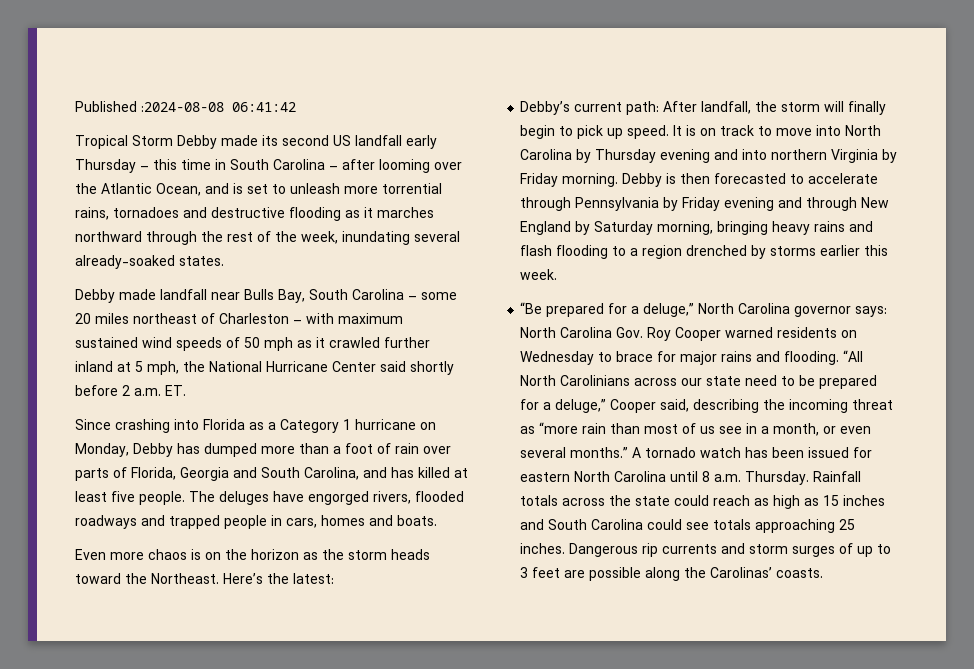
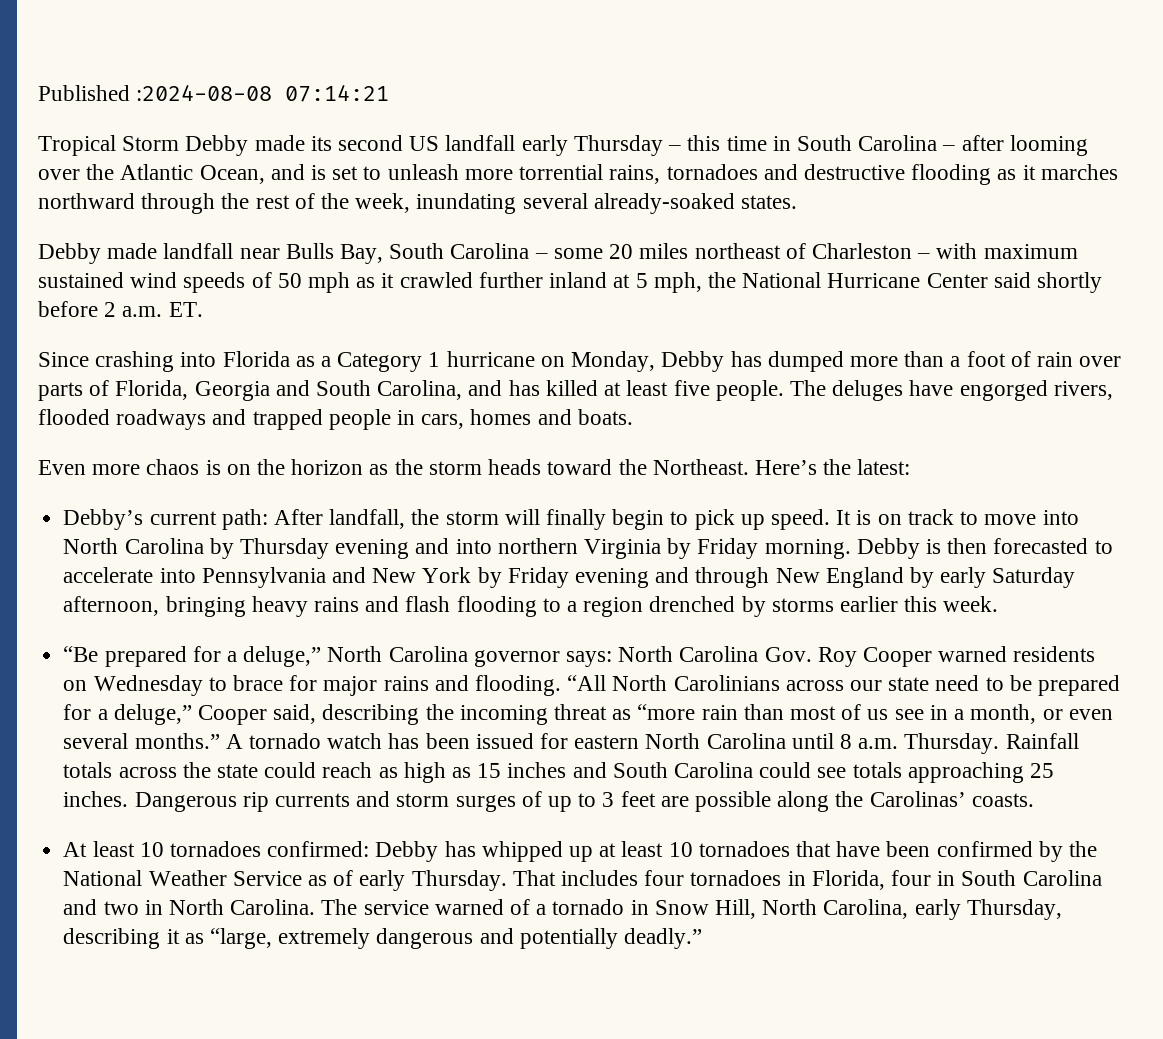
- Published :2024-08-08 06:41:42
+ Published :2024-08-08 07:14:21
- Debby is then forecasted to accelerate through Pennsylvania by Friday evening and through New England by Saturday morning, bringing heavy rains and flash flooding to a region drenched by storms earlier this week.
+ Debby is then forecasted to accelerate into Pennsylvania and New York by Friday evening and through New England by early Saturday afternoon, bringing heavy rains and flash flooding to a region drenched by storms earlier this week.
+ At least 10 tornadoes confirmed: Debby has whipped up at least 10 tornadoes that have been confirmed by the National Weather Service as of early Thursday. That includes four tornadoes in Florida, four in South Carolina and two in North Carolina. The service warned of a tornado in Snow Hill, North Carolina, early Thursday, describing it as “large, extremely dangerous and potentially deadly.”

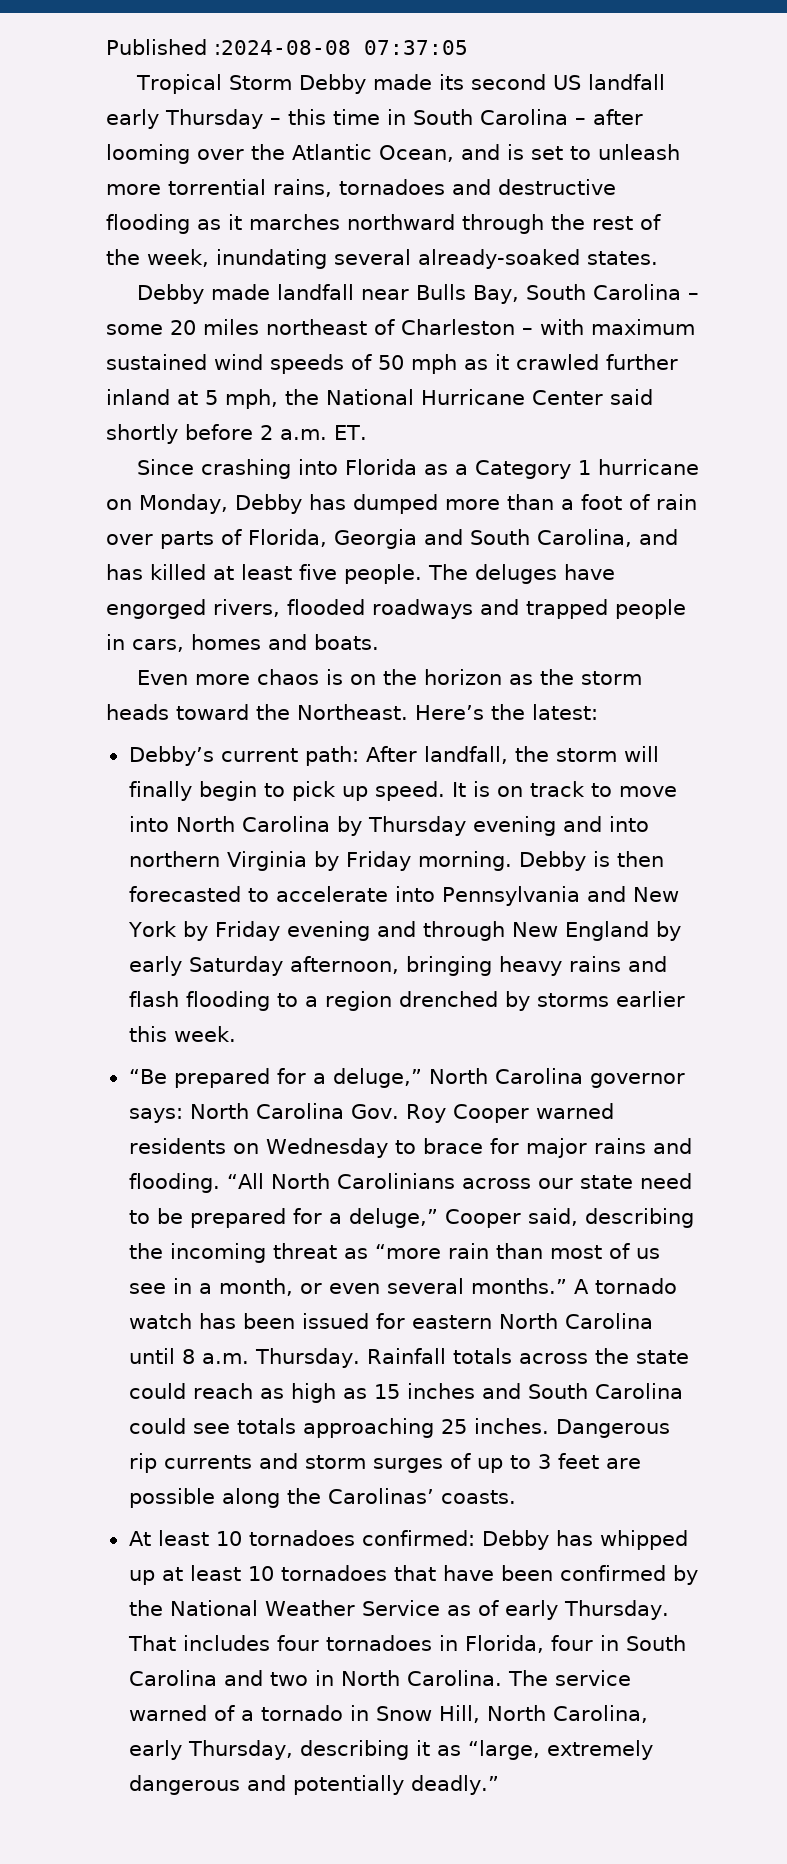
- Published :2024-08-08 07:14:21
+ Published :2024-08-08 07:37:05

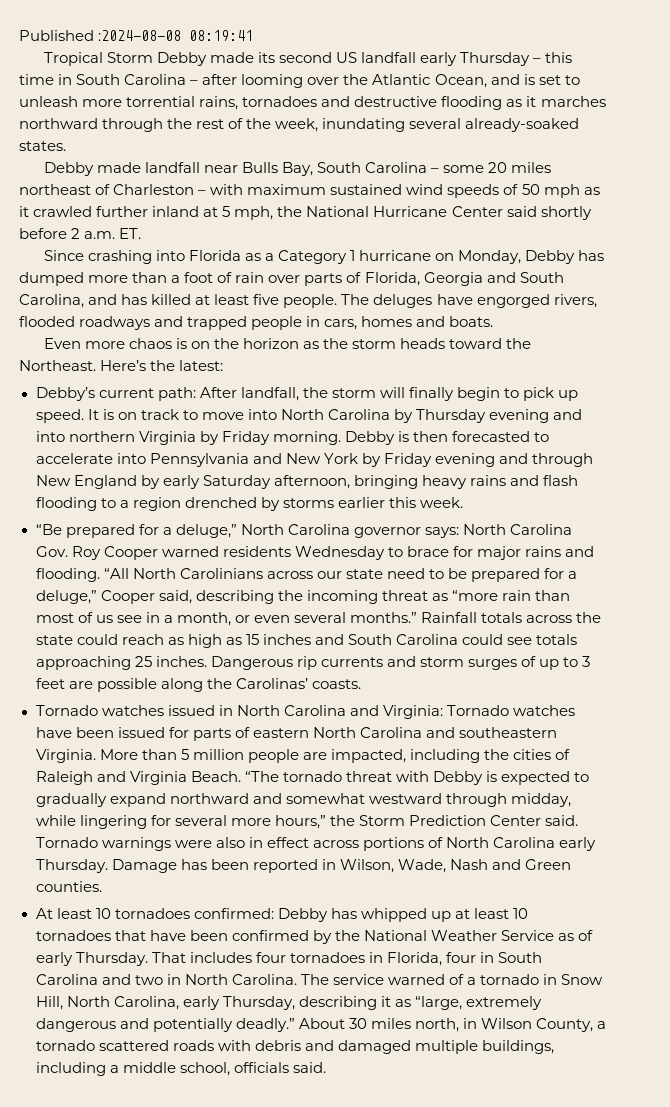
- Published :2024-08-08 07:37:05
+ Published :2024-08-08 08:19:41
- “Be prepared for a deluge,” North Carolina governor says: North Carolina Gov. Roy Cooper warned residents on Wednesday to brace for major rains and flooding.
+ “Be prepared for a deluge,” North Carolina governor says: North Carolina Gov. Roy Cooper warned residents Wednesday to brace for major rains and flooding.
- A tornado watch has been issued for eastern North Carolina until 8 a.m. Thursday.
+ Tornado watches issued in North Carolina and Virginia: Tornado watches have been issued for parts of eastern North Carolina and southeastern Virginia. More than 5 million people are impacted, including the cities of Raleigh and Virginia Beach. “The tornado threat with Debby is expected to gradually expand northward and somewhat westward through midday, while lingering for several more hours,” the Storm Prediction Center said. Tornado warnings were also in effect across portions of North Carolina early Thursday. Damage has been reported in Wilson, Wade, Nash and Green counties.
+ About 30 miles north, in Wilson County, a tornado scattered roads with debris and damaged multiple buildings, including a middle school, officials said.

